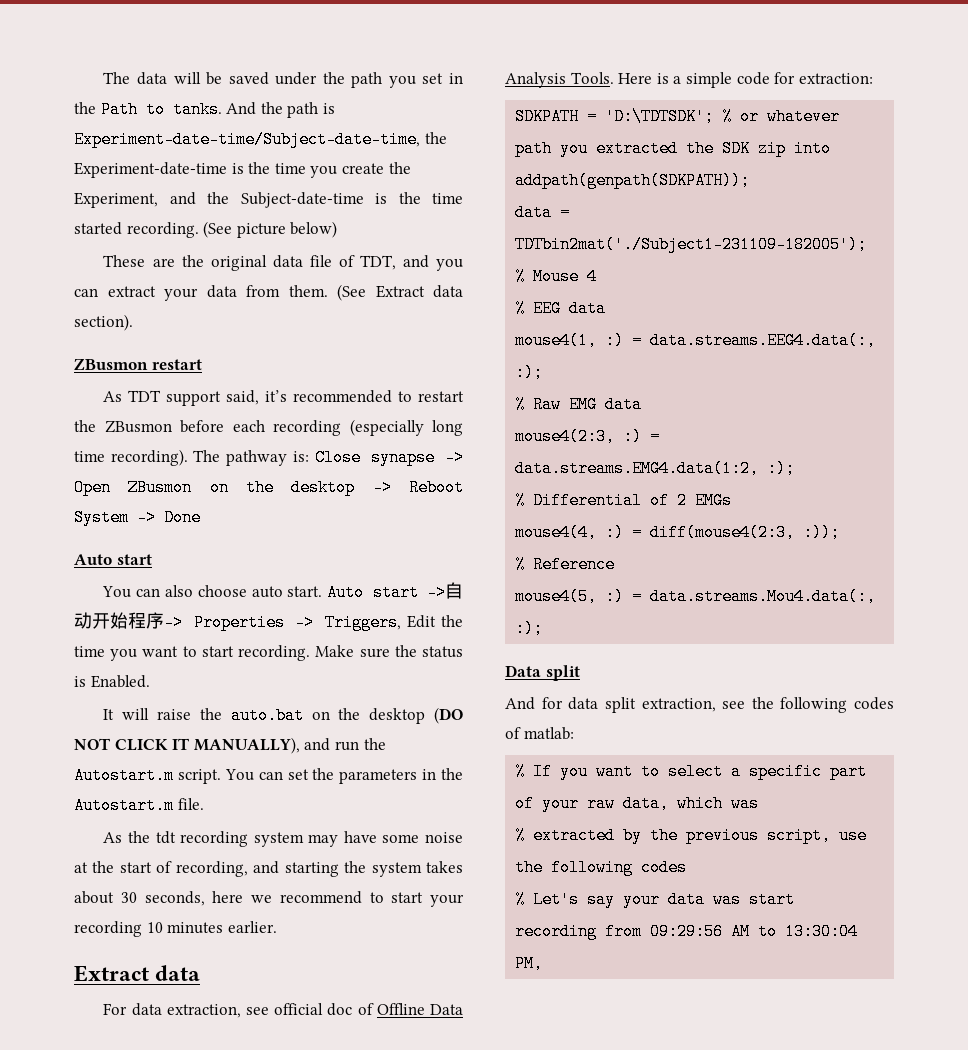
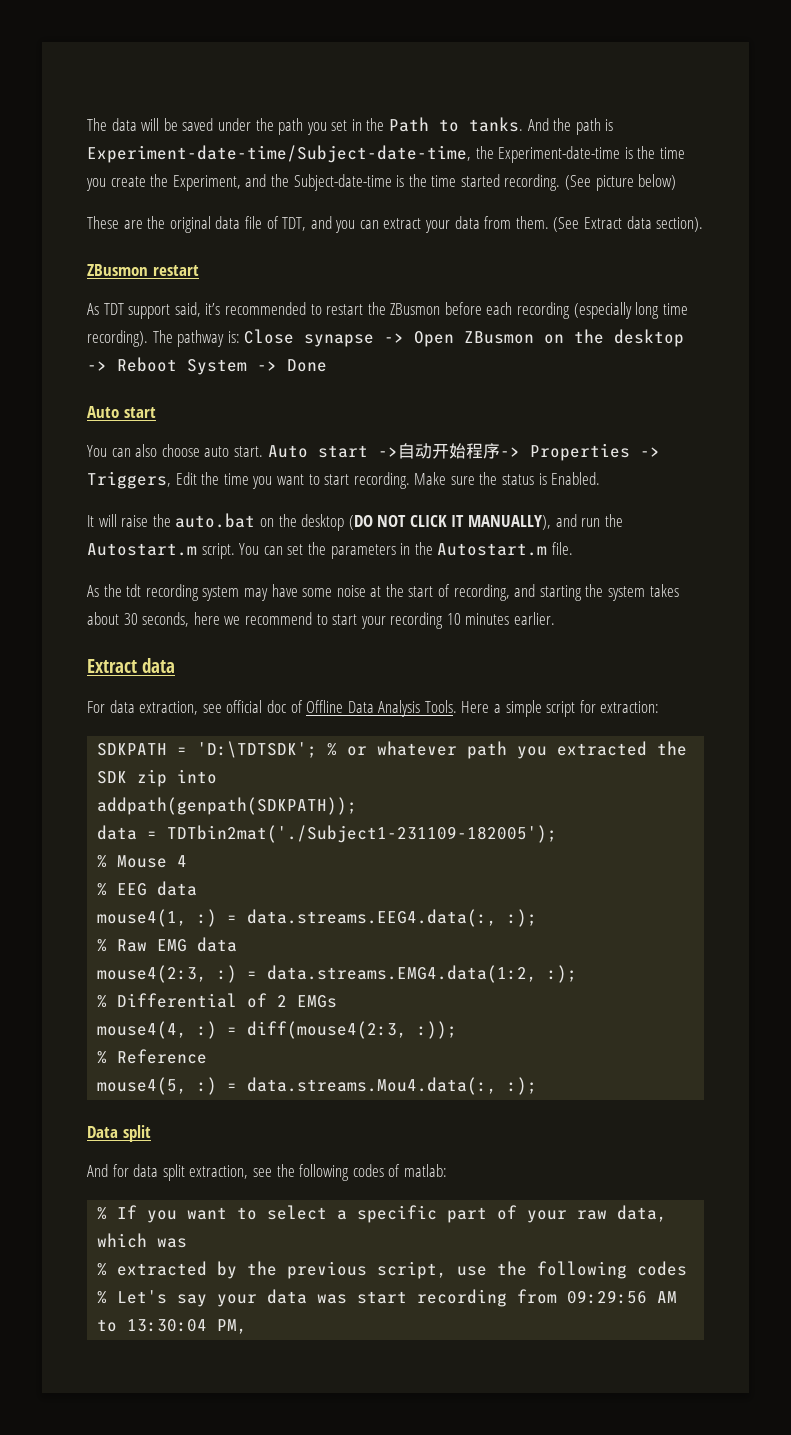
- Here is a simple code for extraction:
+ Here a simple script for extraction:

